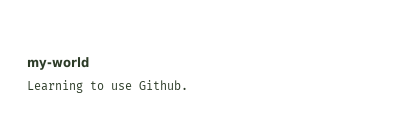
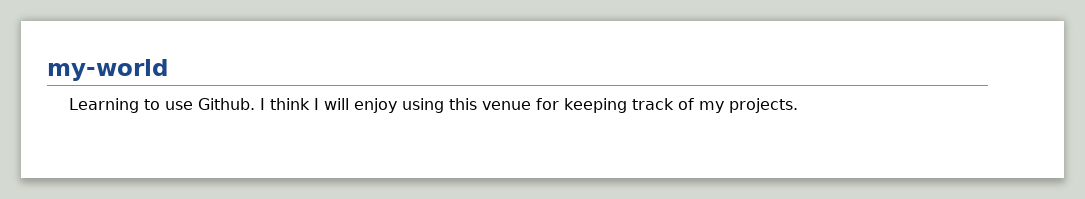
+ I think I will enjoy using this venue for keeping track of my projects.

